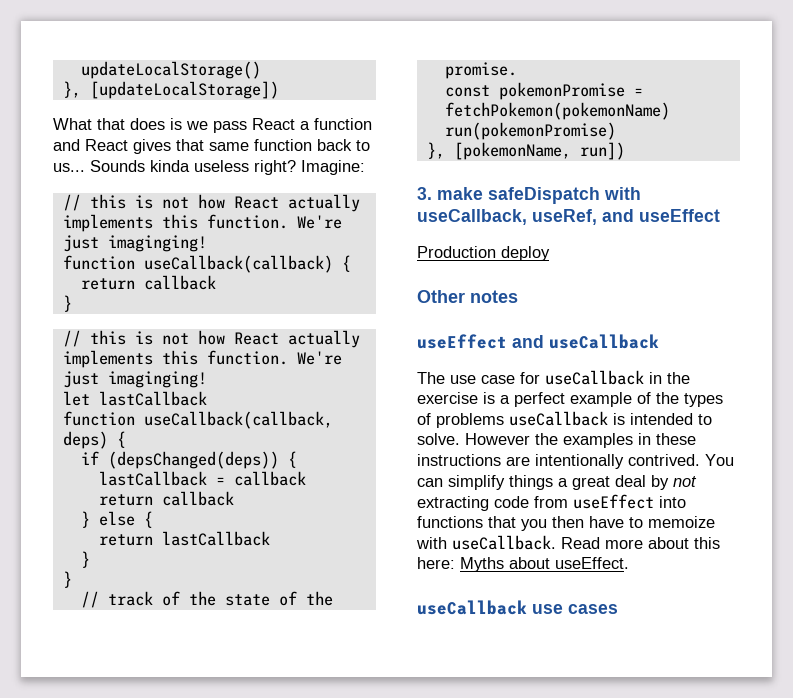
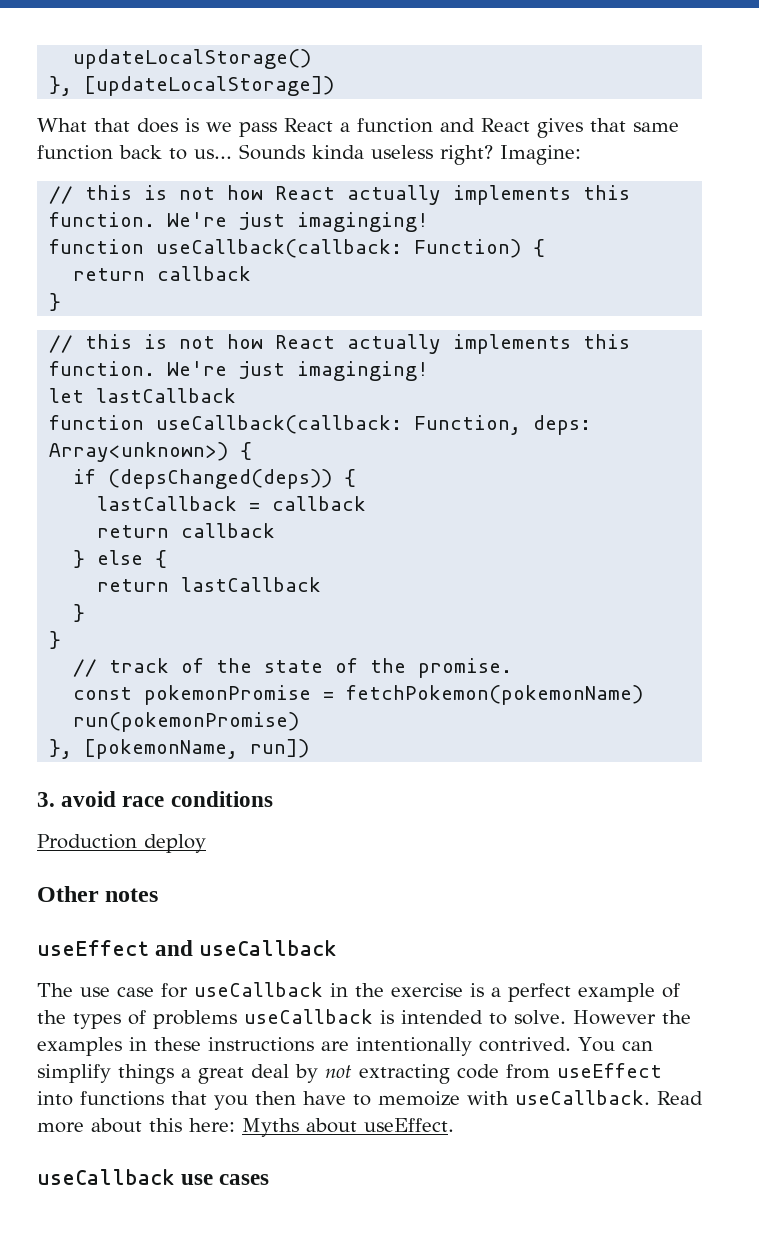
- function useCallback(callback) {
+ function useCallback(callback: Function) {
- function useCallback(callback, deps) {
+ function useCallback(callback: Function, deps: Array<unknown>) {
- 3. make safeDispatch with useCallback, useRef, and useEffect
+ 3. avoid race conditions

